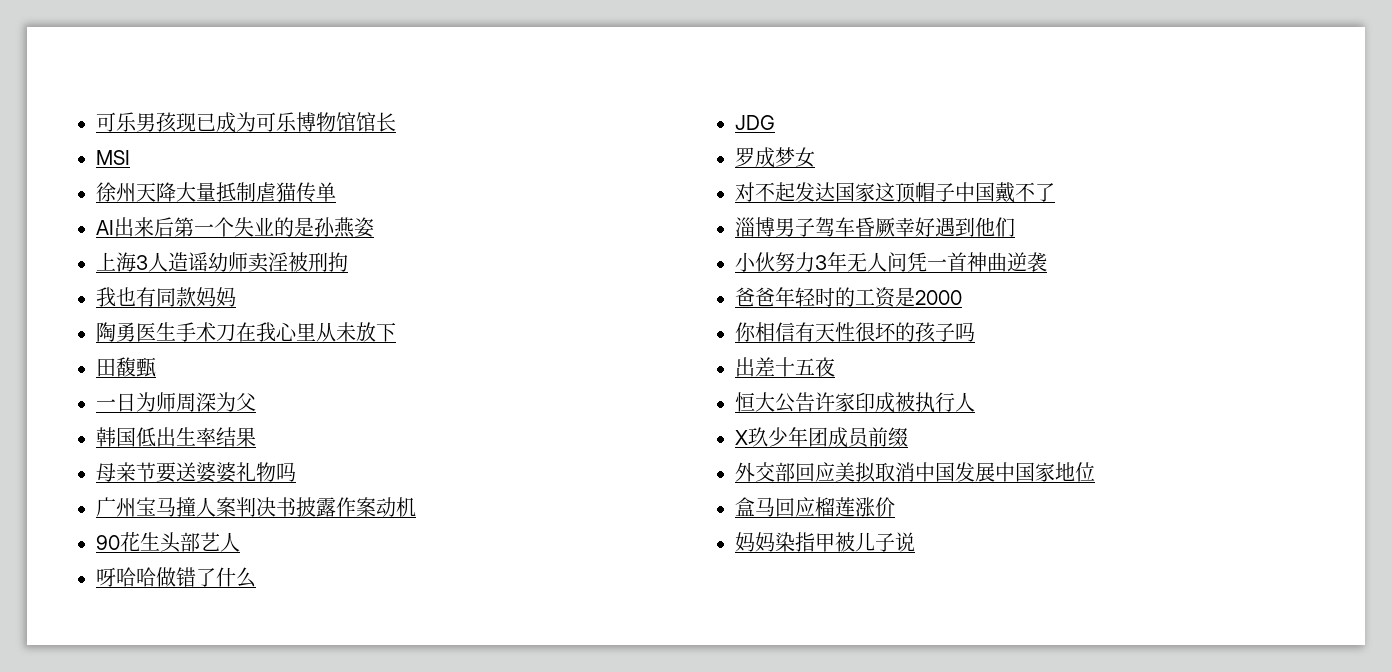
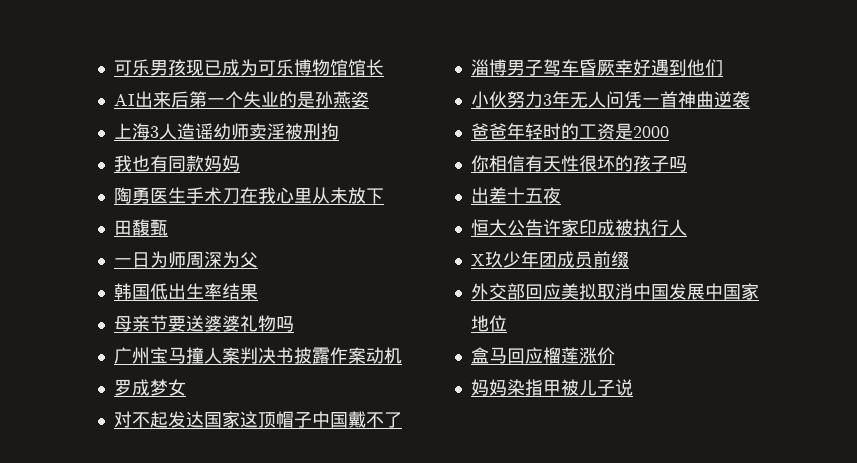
- MSI
- 徐州天降大量抵制虐猫传单
- 90花生头部艺人
- 呀哈哈做错了什么
- JDG

